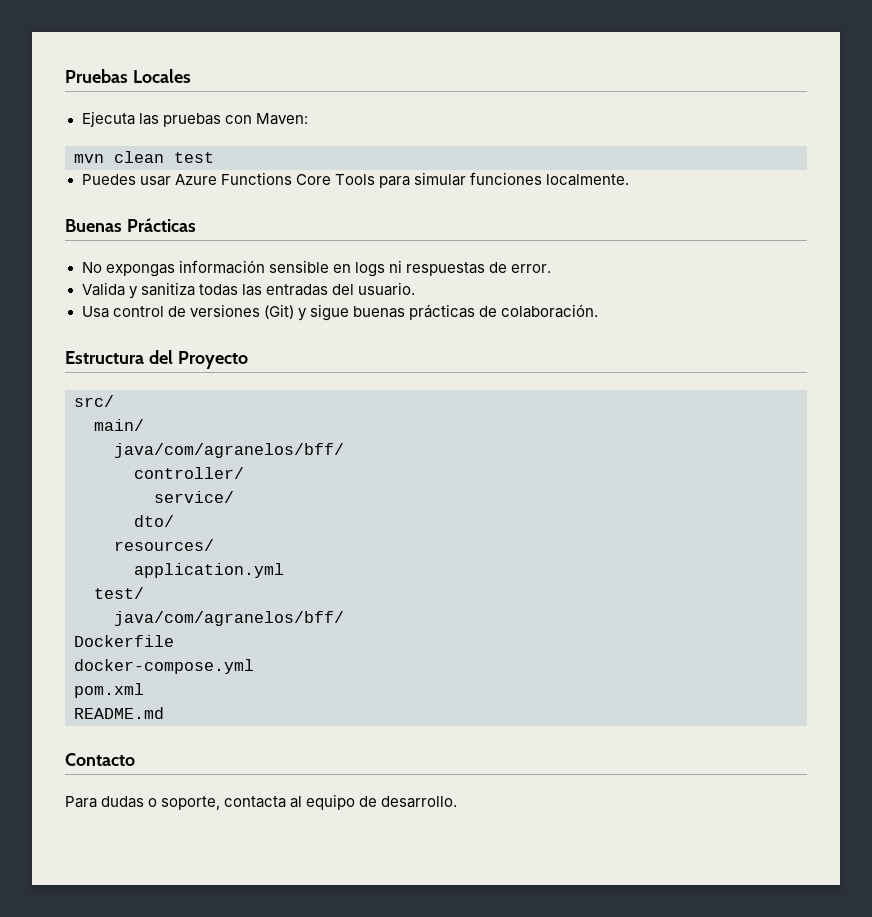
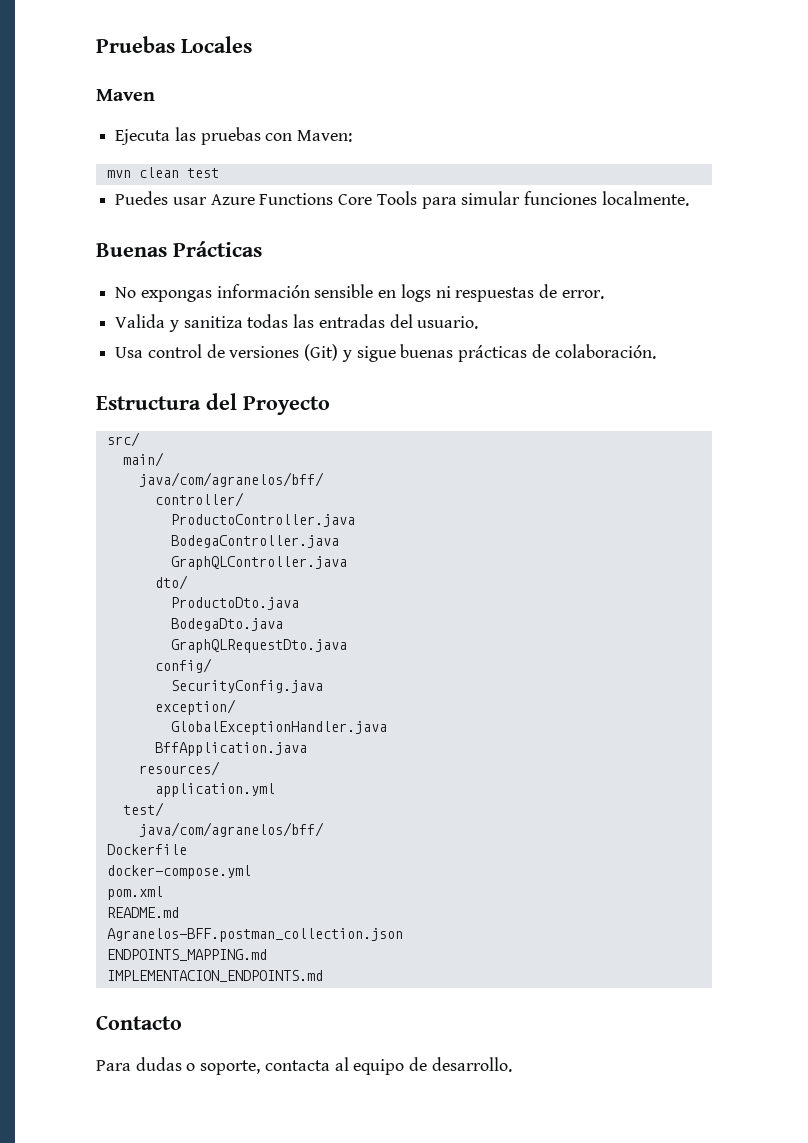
+ Maven
- service/
+ ProductoController.java
+ BodegaController.java
+ GraphQLController.java
  dto/
+ ProductoDto.java
+ BodegaDto.java
+ GraphQLRequestDto.java
+ config/
+ SecurityConfig.java
+ exception/
+ GlobalExceptionHandler.java
+ BffApplication.java
+ Agranelos-BFF.postman_collection.json
+ ENDPOINTS_MAPPING.md
+ IMPLEMENTACION_ENDPOINTS.md

